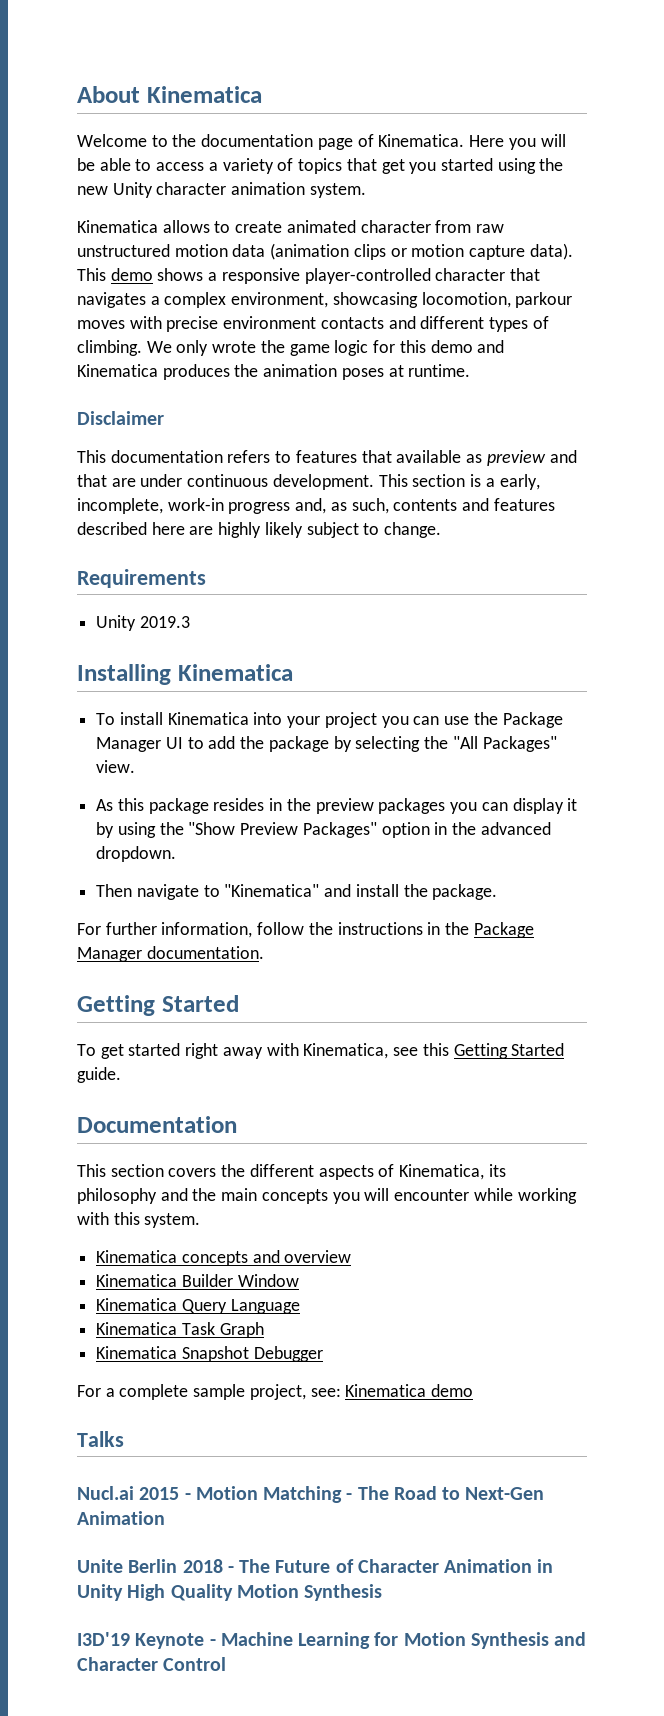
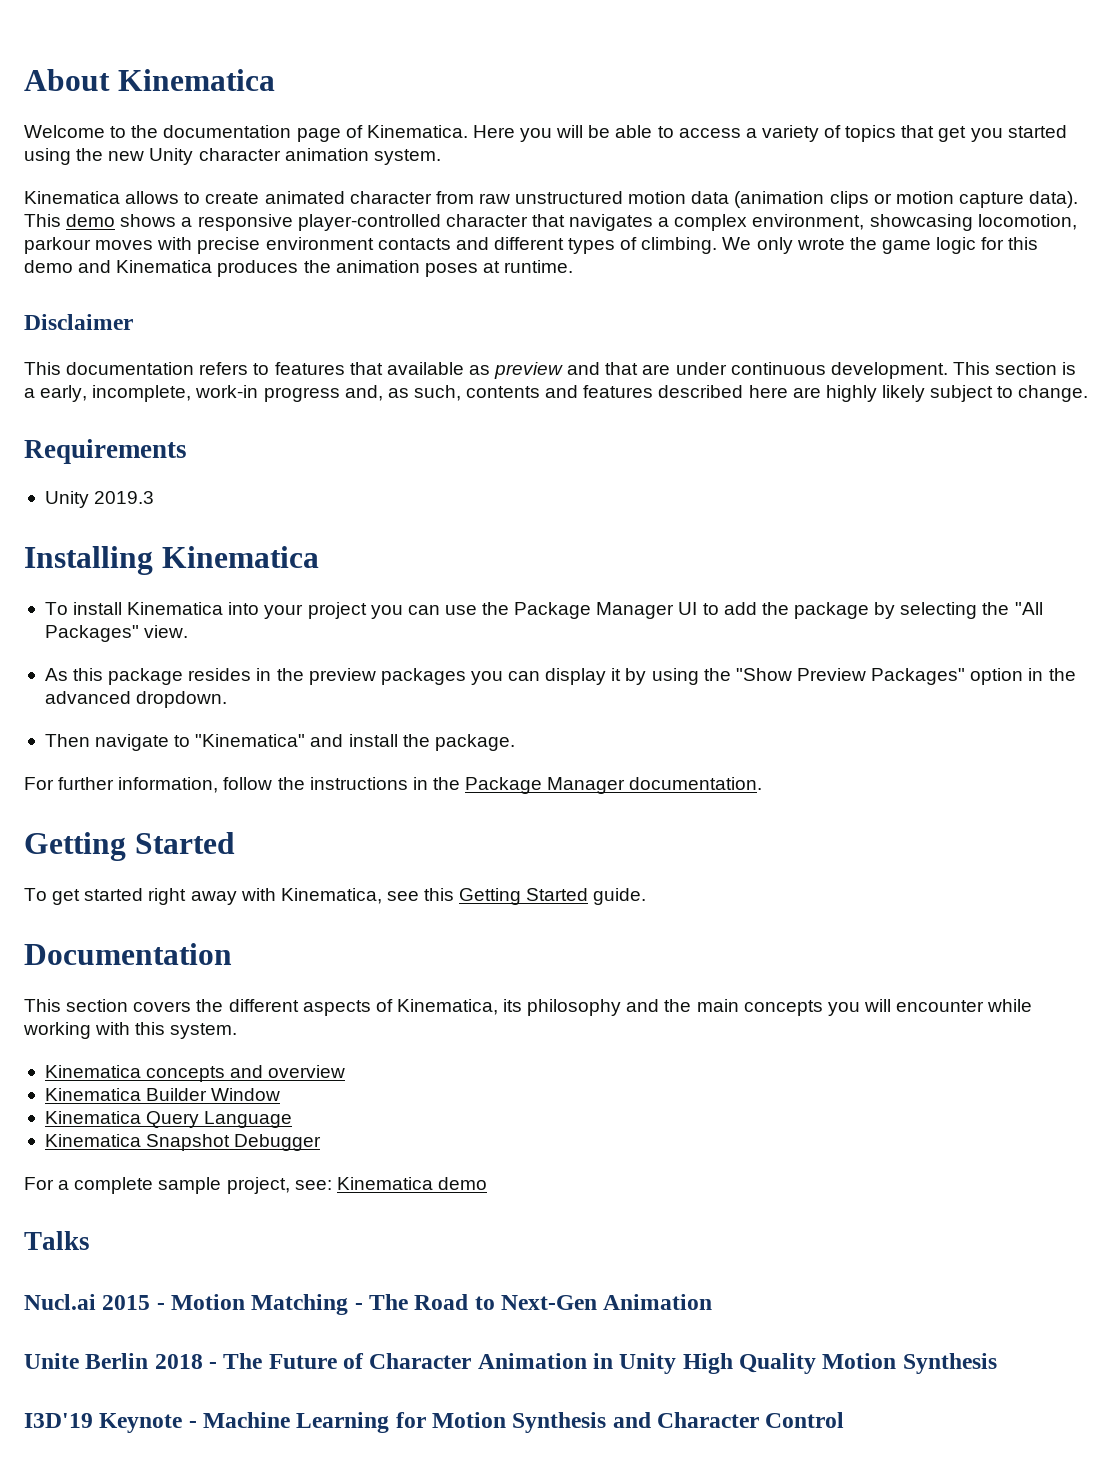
- Kinematica Task Graph

